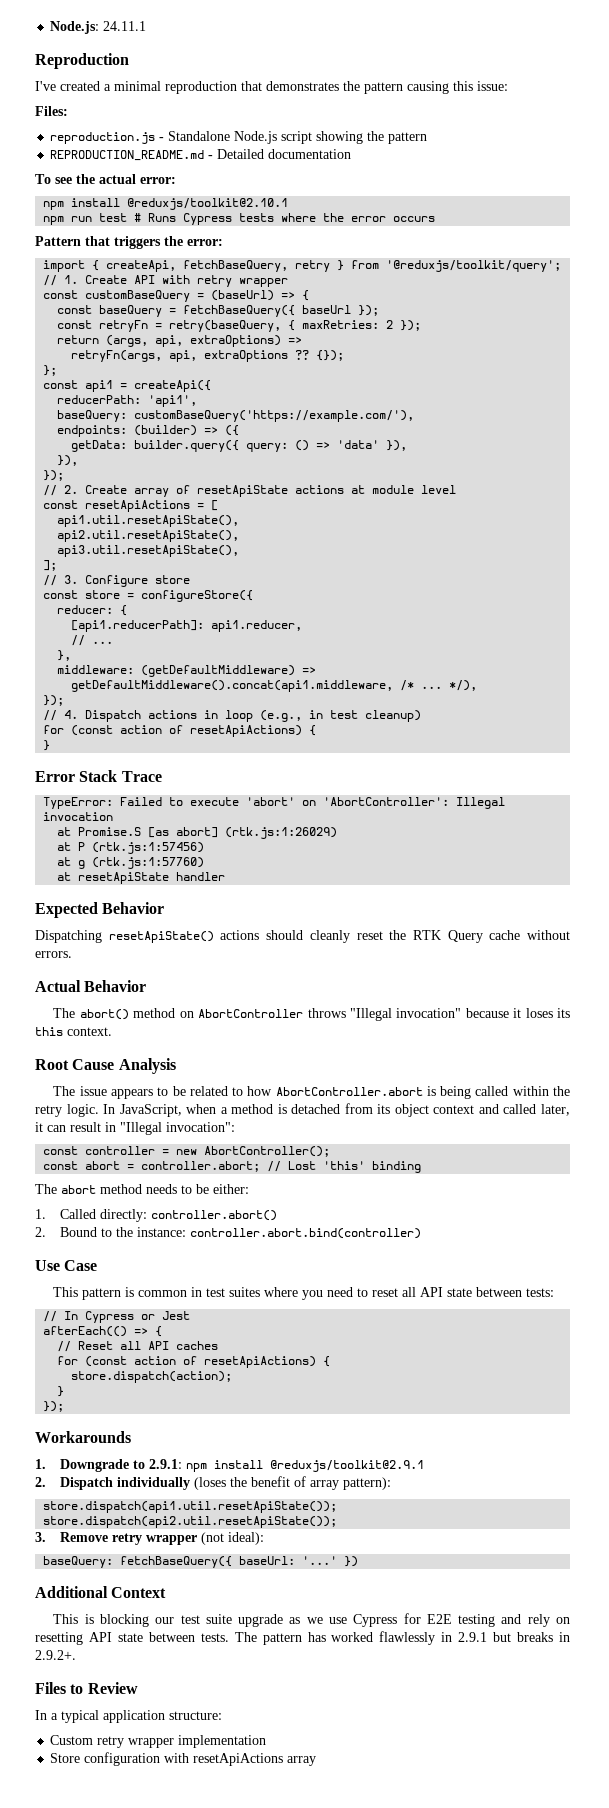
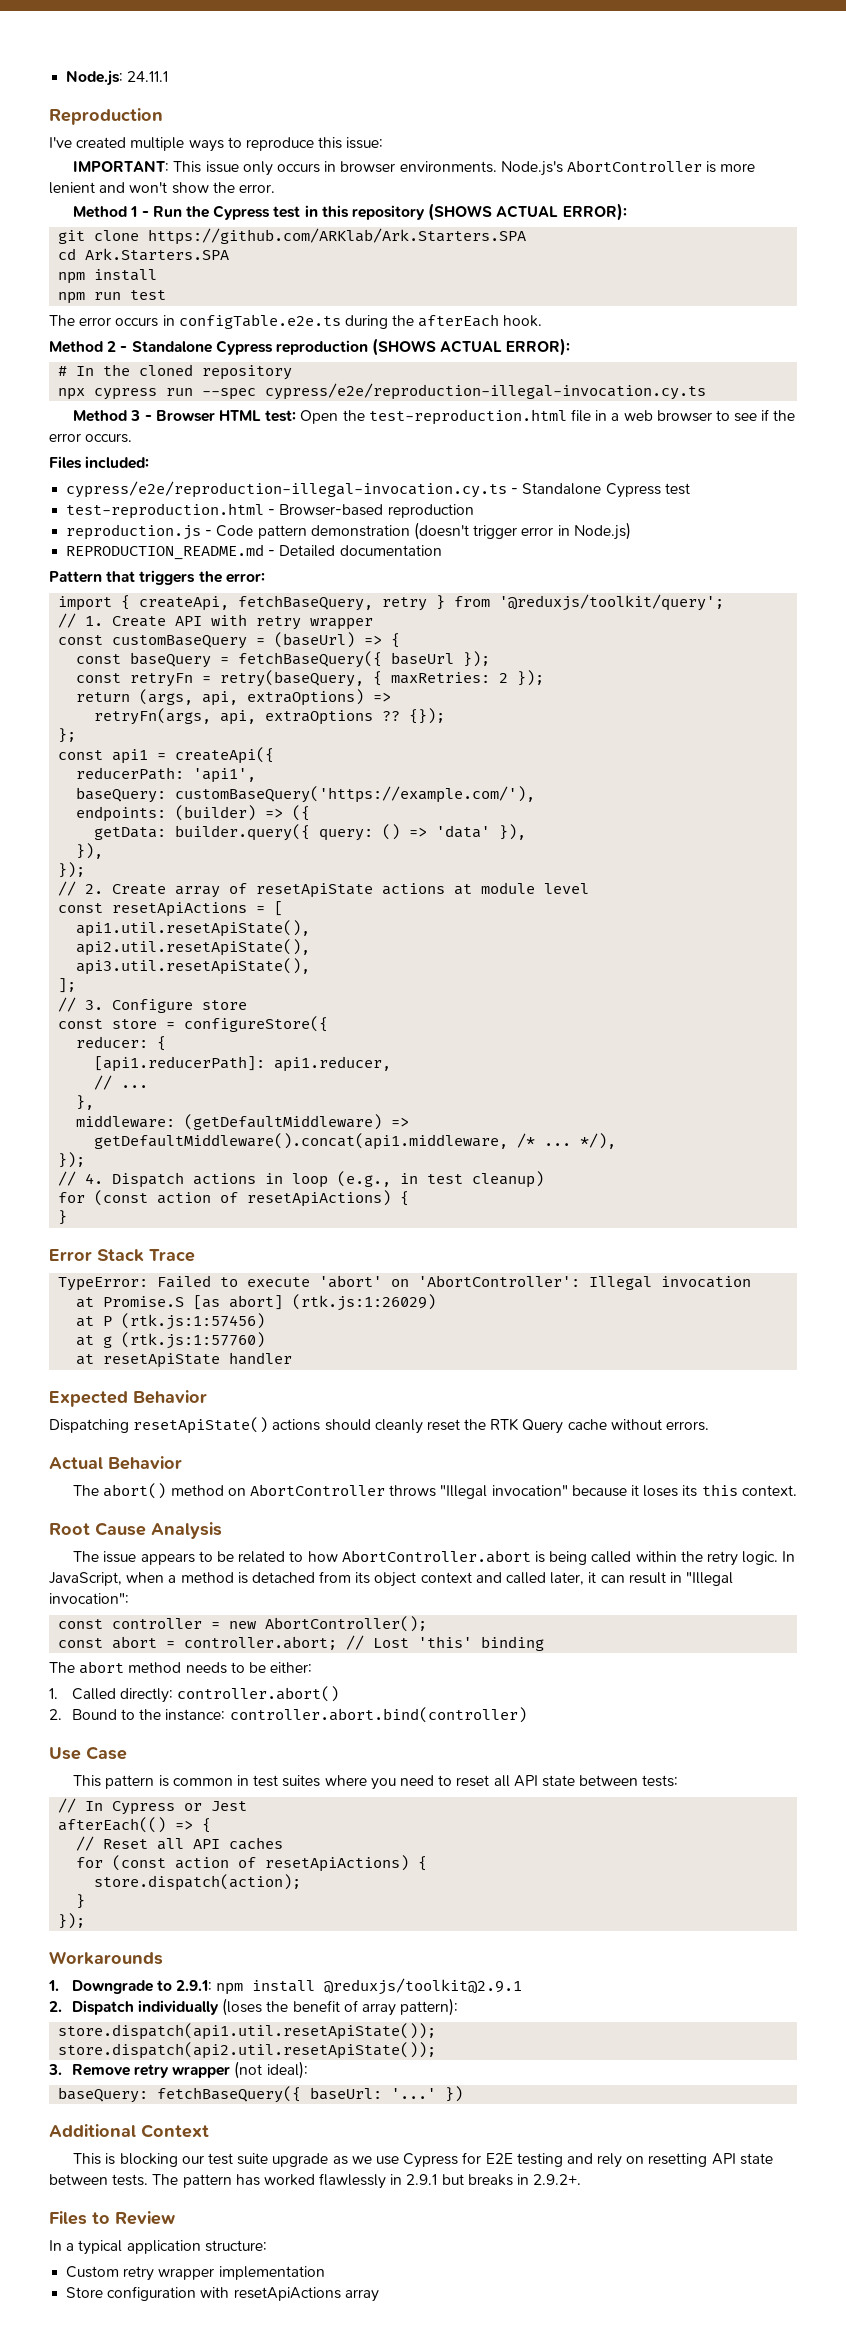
- I've created a minimal reproduction that demonstrates the pattern causing this issue:
- Files:
- reproduction.js - Standalone Node.js script showing the pattern
+ I've created multiple ways to reproduce this issue:
+ IMPORTANT: This issue only occurs in browser environments. Node.js's AbortController is more lenient and won't show the error.
+ Method 1 - Run the Cypress test in this repository (SHOWS ACTUAL ERROR):
+ git clone https://github.com/ARKlab/Ark.Starters.SPA
+ cd Ark.Starters.SPA
+ npm install
+ npm run test
+ The error occurs in configTable.e2e.ts during the afterEach hook.
+ Method 2 - Standalone Cypress reproduction (SHOWS ACTUAL ERROR):
+ # In the cloned repository
+ npx cypress run --spec cypress/e2e/reproduction-illegal-invocation.cy.ts
+ Method 3 - Browser HTML test: Open the test-reproduction.html file in a web browser to see if the error occurs.
+ Files included:
+ cypress/e2e/reproduction-illegal-invocation.cy.ts - Standalone Cypress test
+ test-reproduction.html - Browser-based reproduction
+ reproduction.js - Code pattern demonstration (doesn't trigger error in Node.js)
  REPRODUCTION_README.md - Detailed documentation
- To see the actual error:
- npm install @reduxjs/toolkit@2.10.1
- npm run test # Runs Cypress tests where the error occurs

